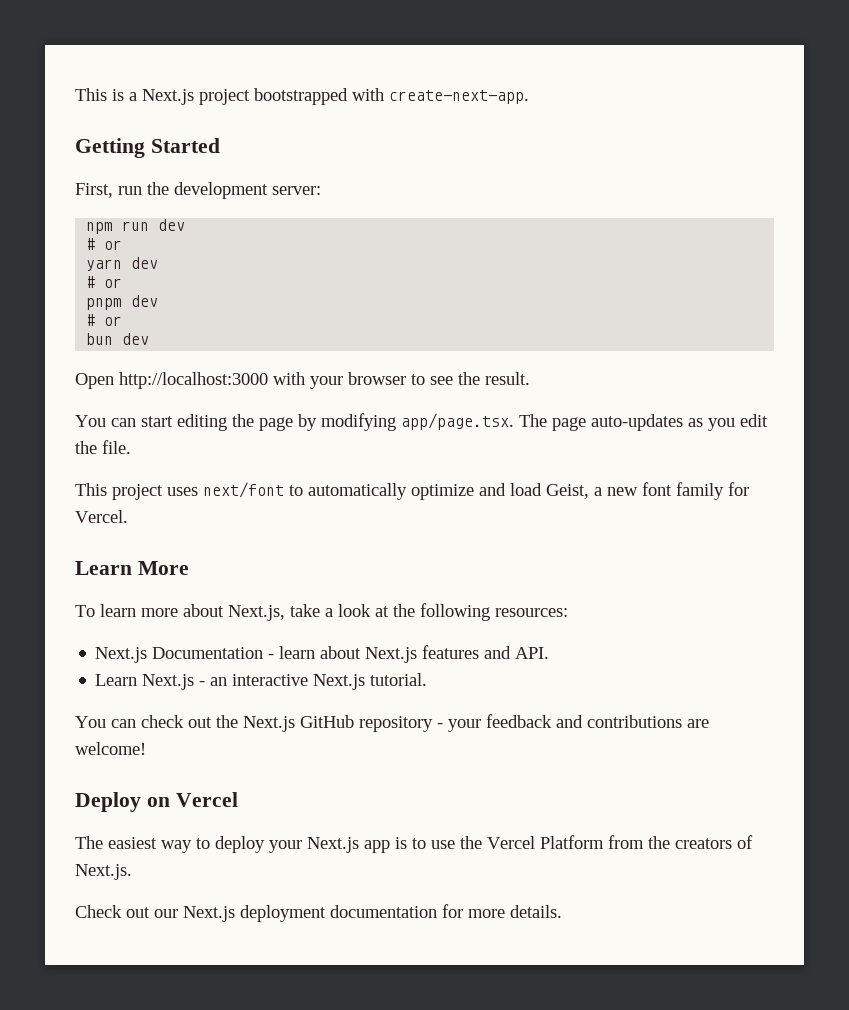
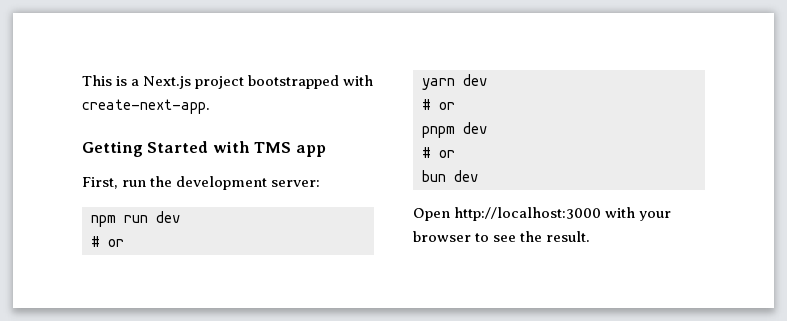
- Getting Started
+ Getting Started with TMS app
- You can start editing the page by modifying app/page.tsx. The page auto-updates as you edit the file.
- This project uses next/font to automatically optimize and load Geist, a new font family for Vercel.
- Learn More
- To learn more about Next.js, take a look at the following resources:
- Next.js Documentation - learn about Next.js features and API.
- Learn Next.js - an interactive Next.js tutorial.
- You can check out the Next.js GitHub repository - your feedback and contributions are welcome!
- Deploy on Vercel
- The easiest way to deploy your Next.js app is to use the Vercel Platform from the creators of Next.js.
- Check out our Next.js deployment documentation for more details.

